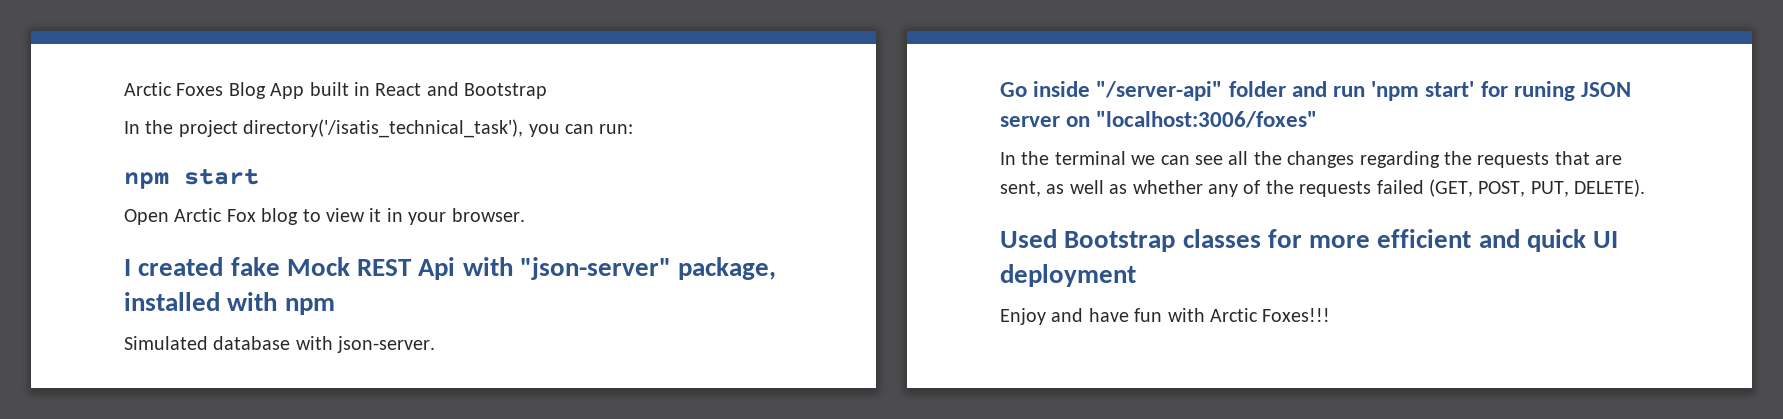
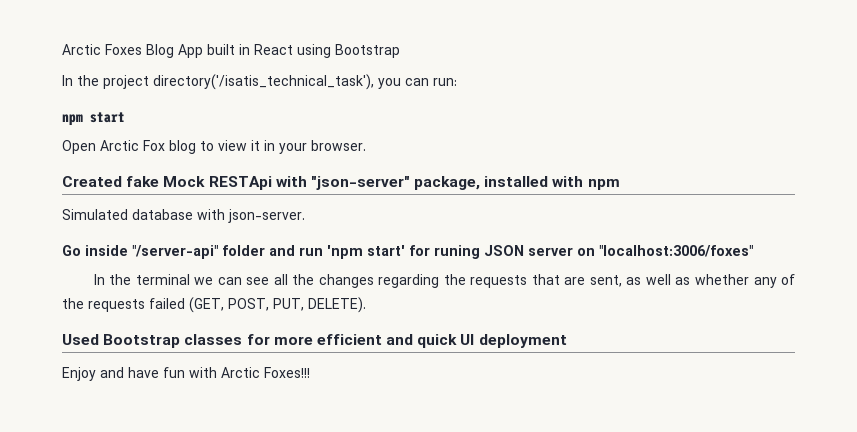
- Arctic Foxes Blog App built in React and Bootstrap
+ Arctic Foxes Blog App built in React using Bootstrap
- I created fake Mock REST Api with "json-server" package, installed with npm
+ Created fake Mock RESTApi with "json-server" package, installed with npm

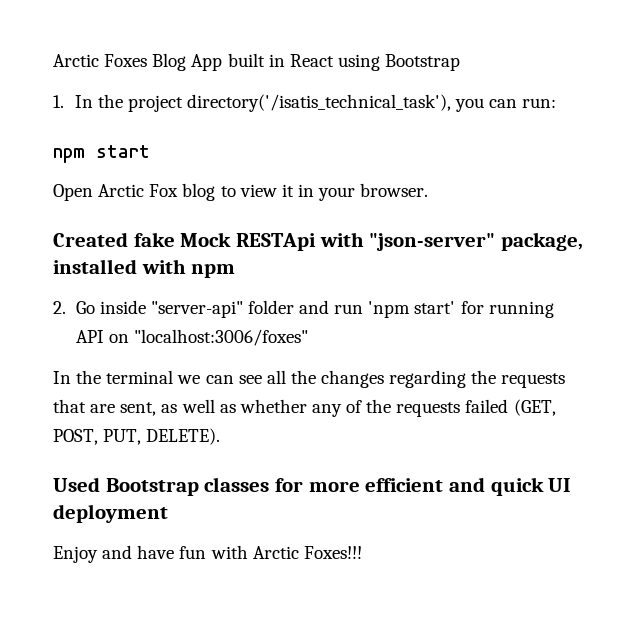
- In the project directory('/isatis_technical_task'), you can run:
+ 1. In the project directory('/isatis_technical_task'), you can run:
- Simulated database with json-server.
- Go inside "/server-api" folder and run 'npm start' for runing JSON server on "localhost:3006/foxes"
+ 2. Go inside "server-api" folder and run 'npm start' for running API on "localhost:3006/foxes"

